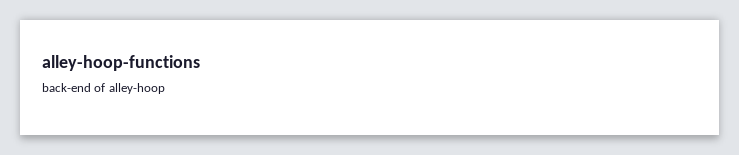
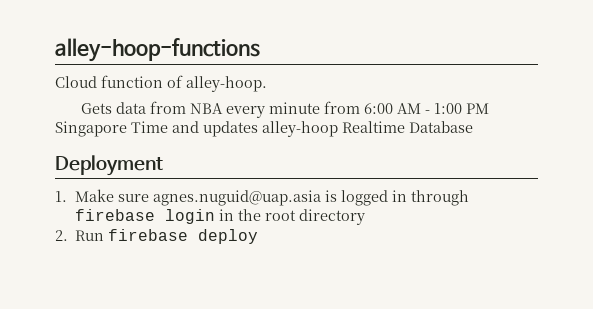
- back-end of alley-hoop
+ Cloud function of alley-hoop.
+ Gets data from NBA every minute from 6:00 AM - 1:00 PM Singapore Time and updates alley-hoop Realtime Database
+ Deployment
+ 1. Make sure agnes.nuguid@uap.asia is logged in through firebase login in the root directory
+ 2. Run firebase deploy

